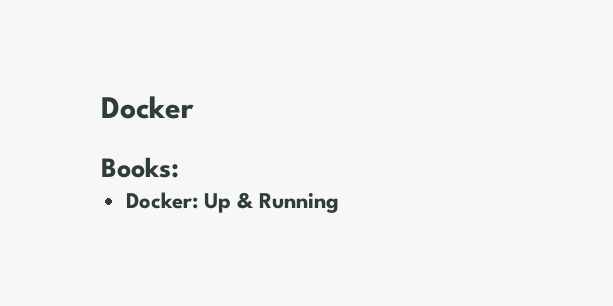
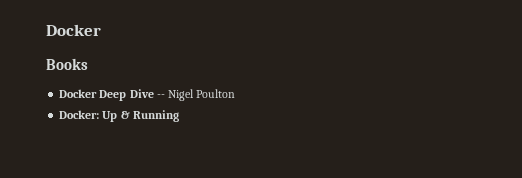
- Books:
+ Books
+ Docker Deep Dive -- Nigel Poulton

